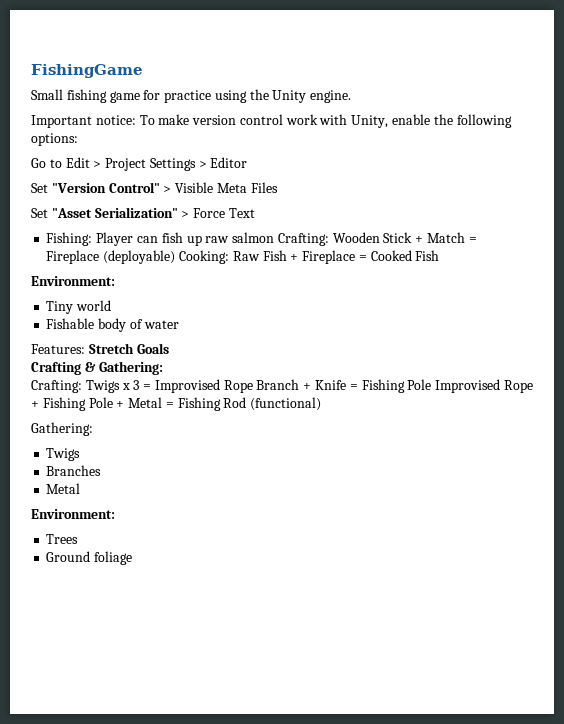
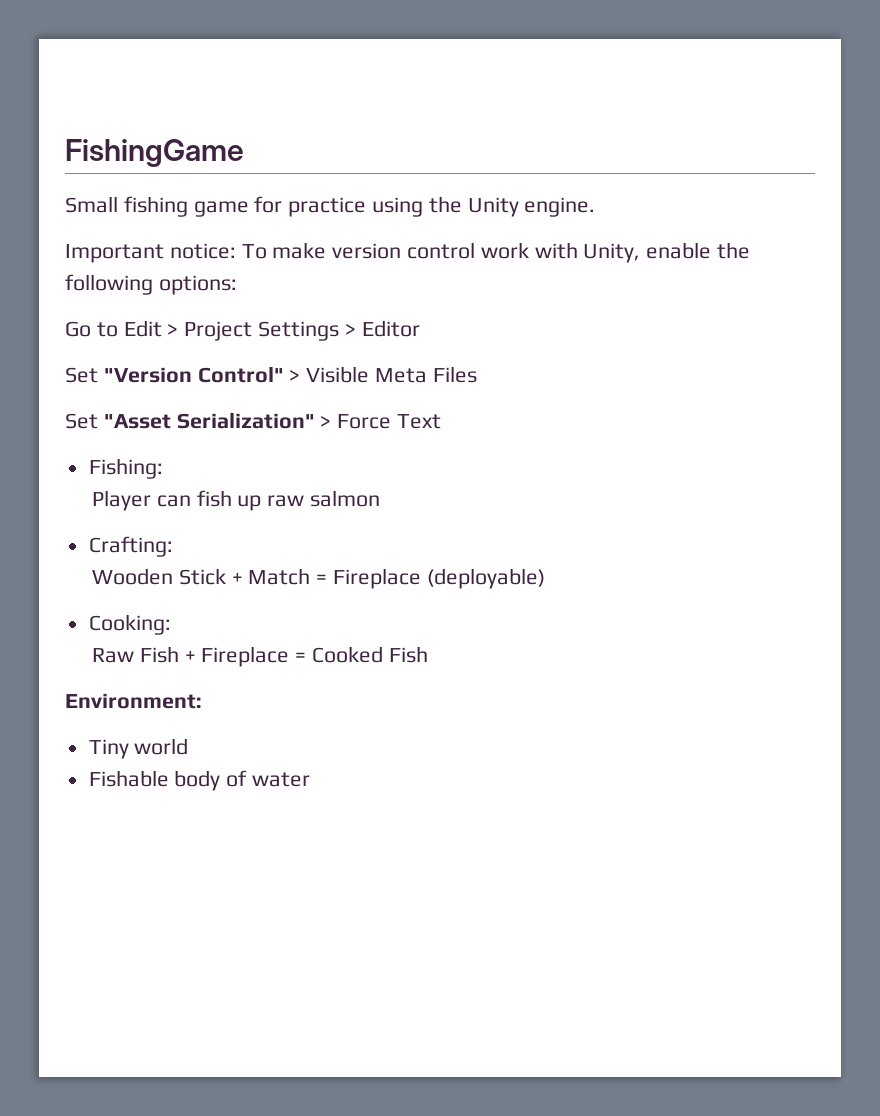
- Fishing: Player can fish up raw salmon Crafting: Wooden Stick + Match = Fireplace (deployable) Cooking: Raw Fish + Fireplace = Cooked Fish
+ Fishing:
+ Player can fish up raw salmon
+ Crafting:
+ Wooden Stick + Match = Fireplace (deployable)
+ Cooking:
+ Raw Fish + Fireplace = Cooked Fish
- Features: Stretch Goals
- Crafting & Gathering:
- Crafting: Twigs x 3 = Improvised Rope Branch + Knife = Fishing Pole Improvised Rope + Fishing Pole + Metal = Fishing Rod (functional)
- Gathering:
- Twigs
- Branches
- Metal
- Environment:
- Trees
- Ground foliage

